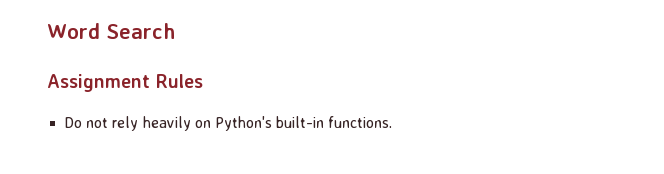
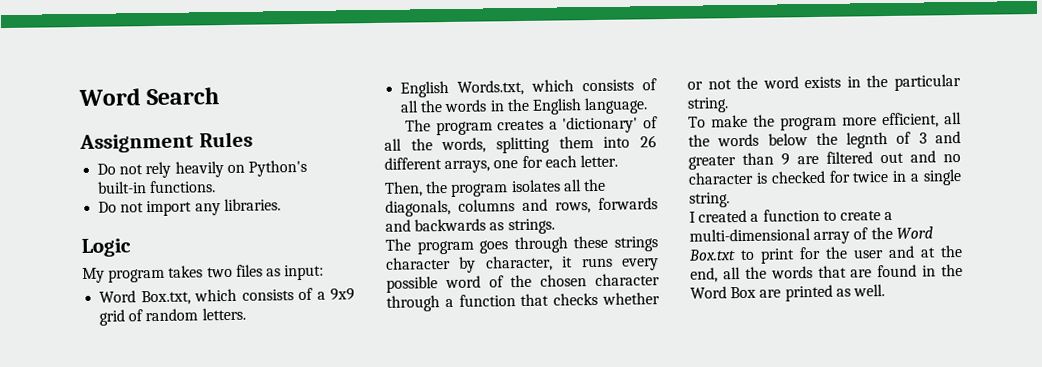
+ Do not import any libraries.
+ Logic
+ My program takes two files as input:
+ Word Box.txt, which consists of a 9x9 grid of random letters.
+ English Words.txt, which consists of all the words in the English language.
+ The program creates a 'dictionary' of all the words, splitting them into 26 different arrays, one for each letter.
+ Then, the program isolates all the diagonals, columns and rows, forwards and backwards as strings.
+ The program goes through these strings character by character, it runs every possible word of the chosen character through a function that checks whether or not the word exists in the particular string.
+ To make the program more efficient, all the words below the legnth of 3 and greater than 9 are filtered out and no character is checked for twice in a single string.
+ I created a function to create a multi-dimensional array of the Word Box.txt to print for the user and at the end, all the words that are found in the Word Box are printed as well.

